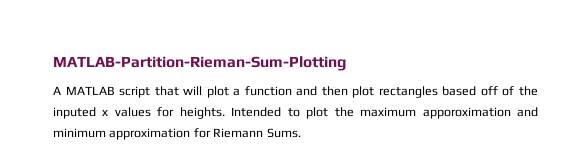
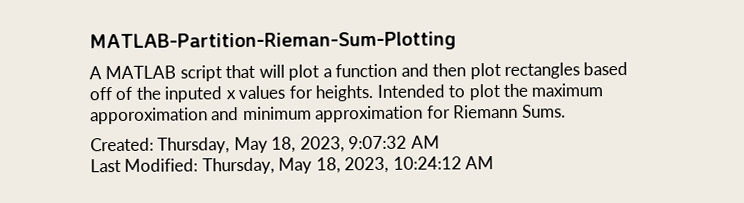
+ Created: Thursday, May 18, 2023, 9:07:32 AM
+ Last Modified: Thursday, May 18, 2023, 10:24:12 AM

